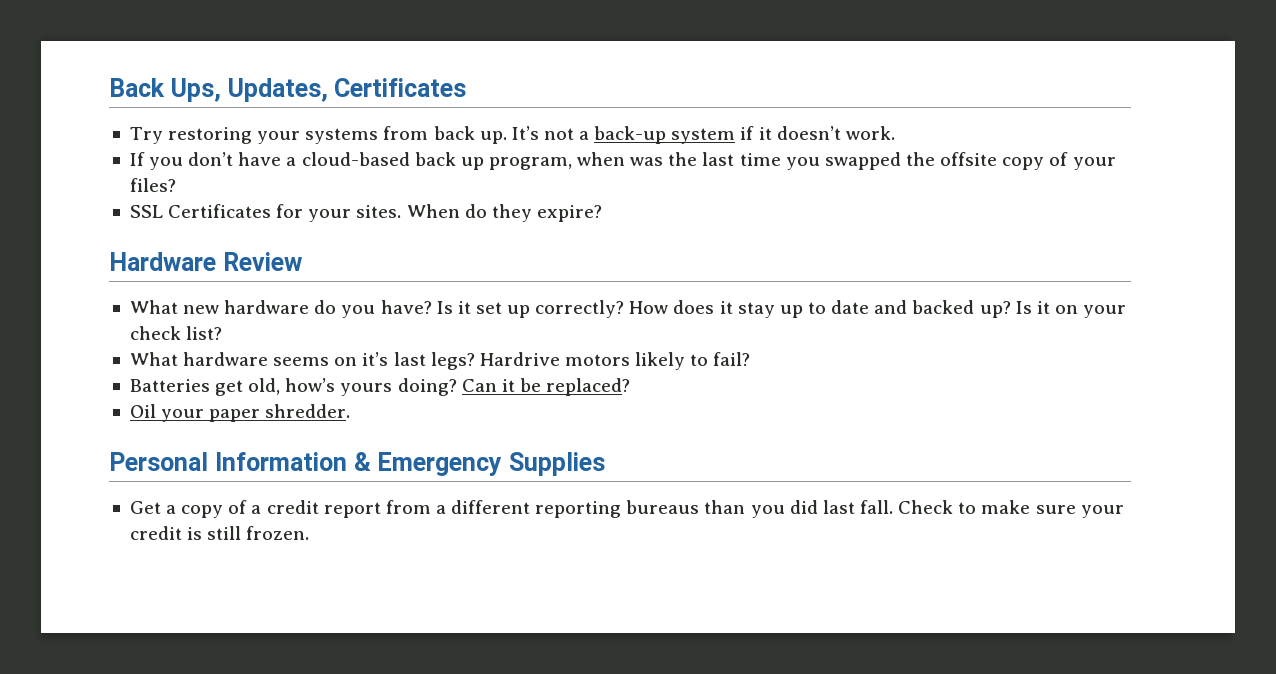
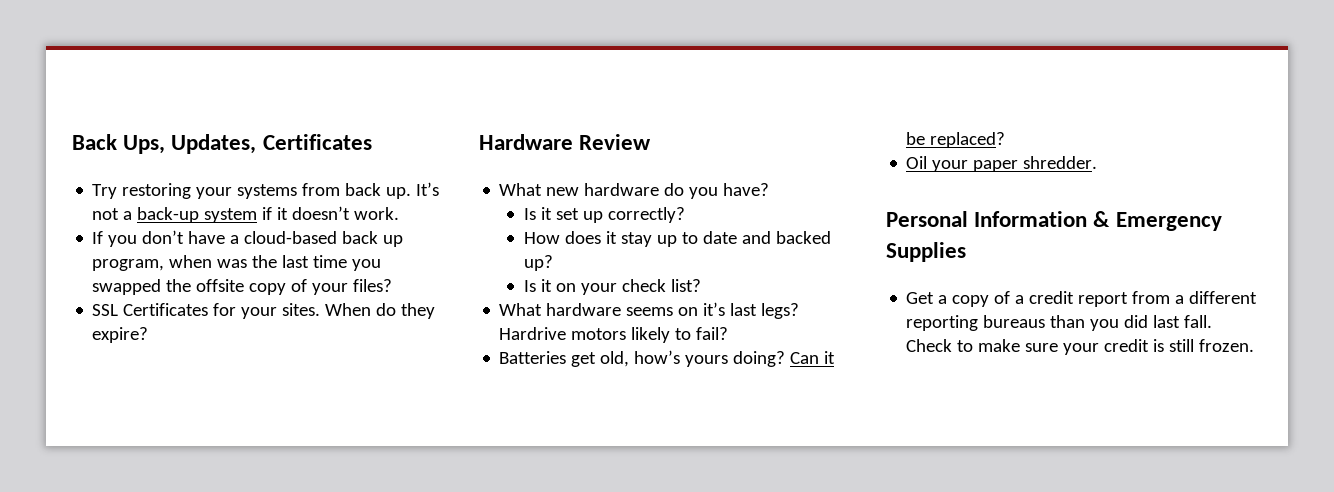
- What new hardware do you have? Is it set up correctly? How does it stay up to date and backed up? Is it on your check list?
+ What new hardware do you have?
+ Is it set up correctly?
+ How does it stay up to date and backed up?
+ Is it on your check list?

